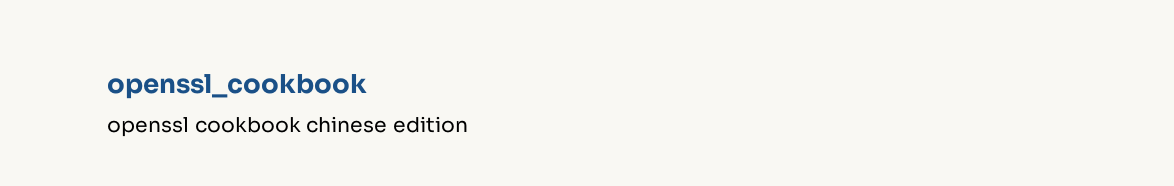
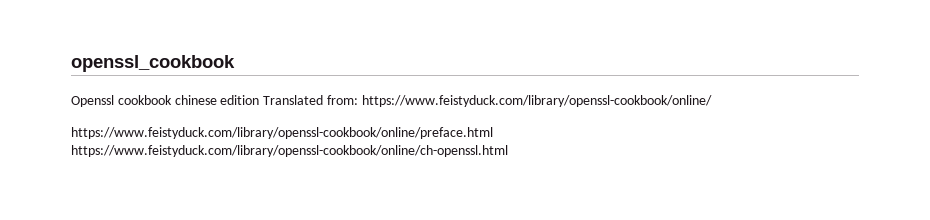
- openssl cookbook chinese edition
+ Openssl cookbook chinese edition Translated from: https://www.feistyduck.com/library/openssl-cookbook/online/
+ https://www.feistyduck.com/library/openssl-cookbook/online/preface.html https://www.feistyduck.com/library/openssl-cookbook/online/ch-openssl.html

